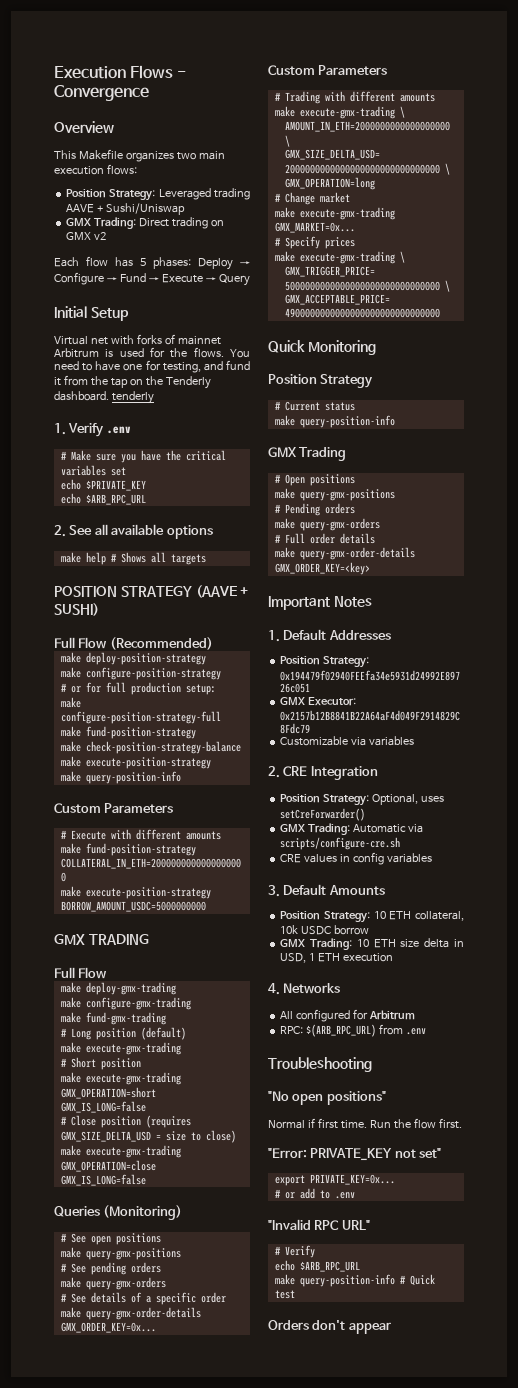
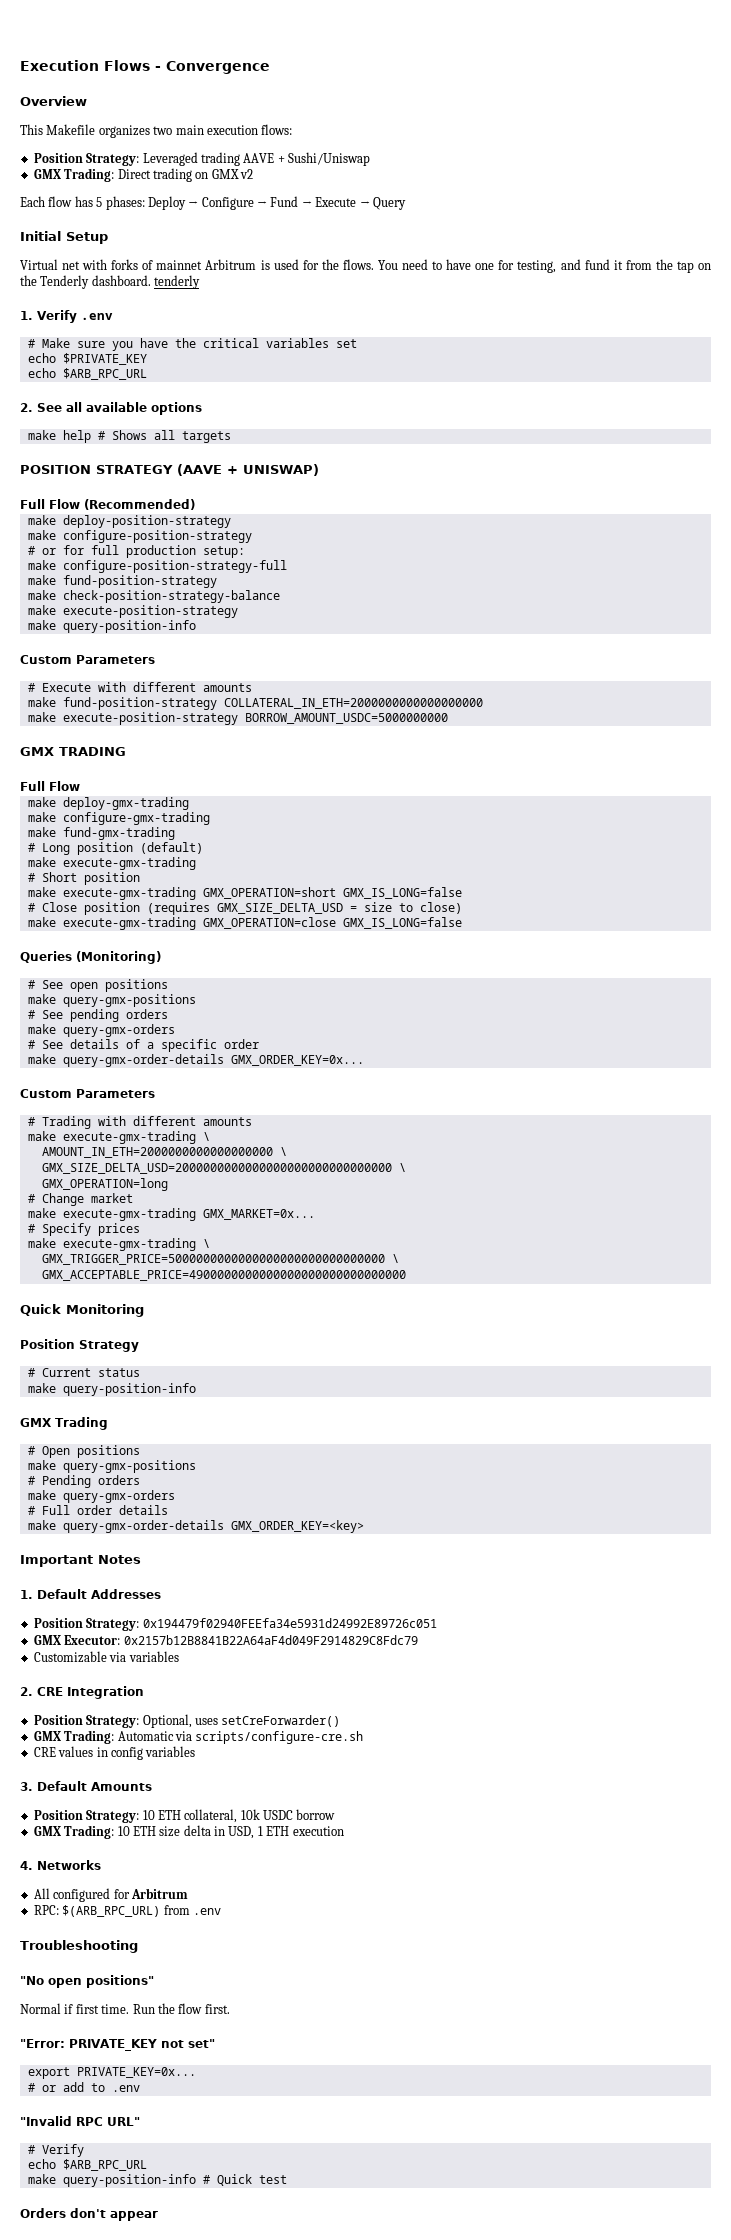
- POSITION STRATEGY (AAVE + SUSHI)
+ POSITION STRATEGY (AAVE + UNISWAP)

